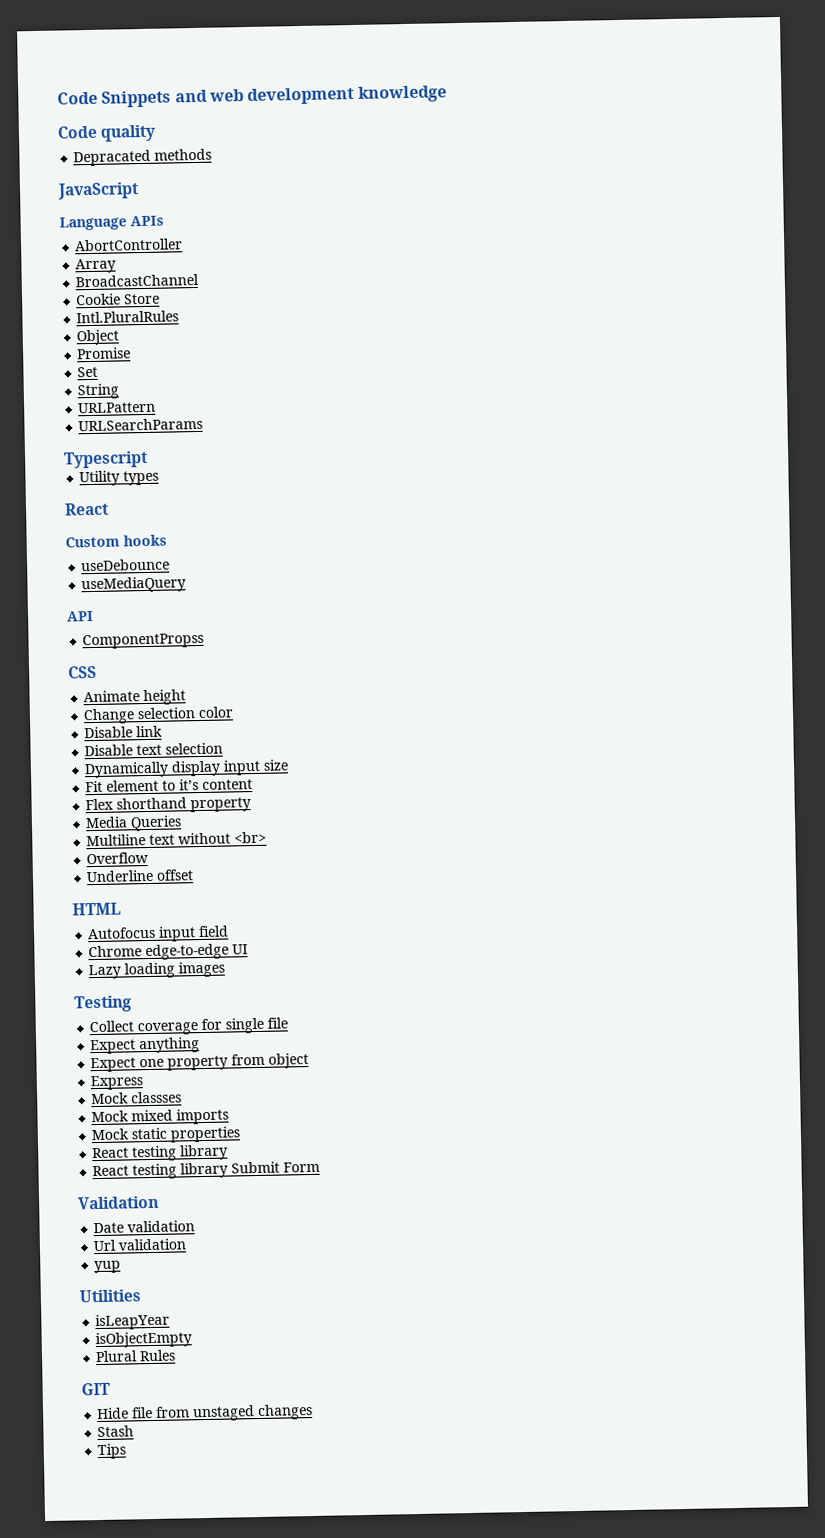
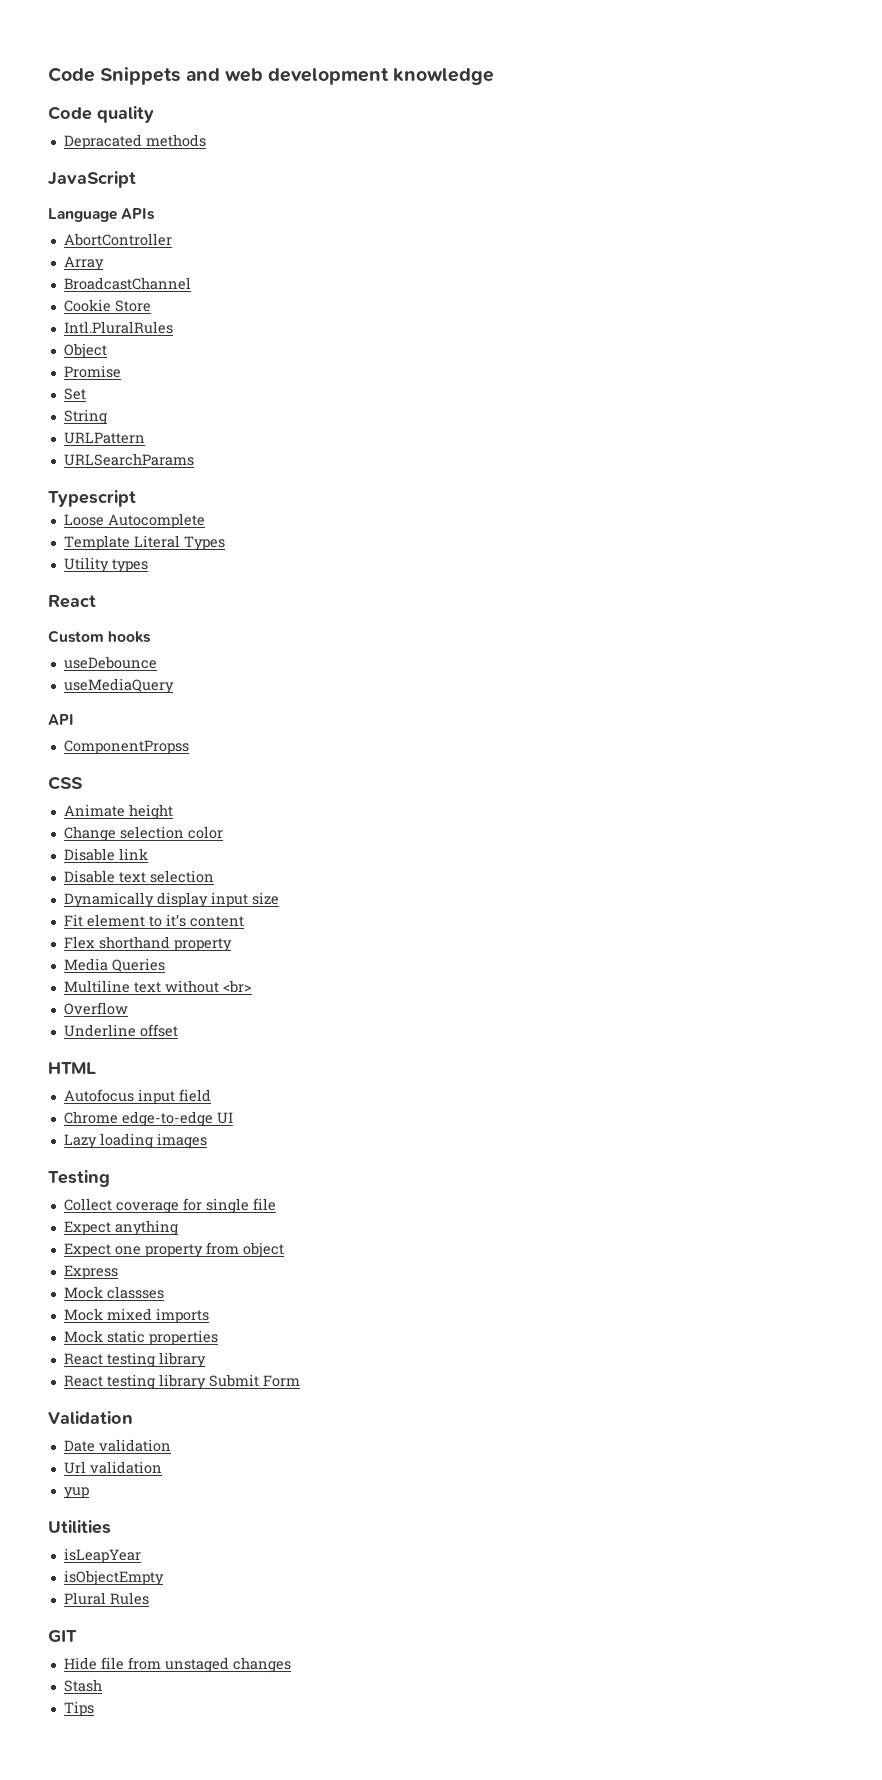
+ Loose Autocomplete
+ Template Literal Types

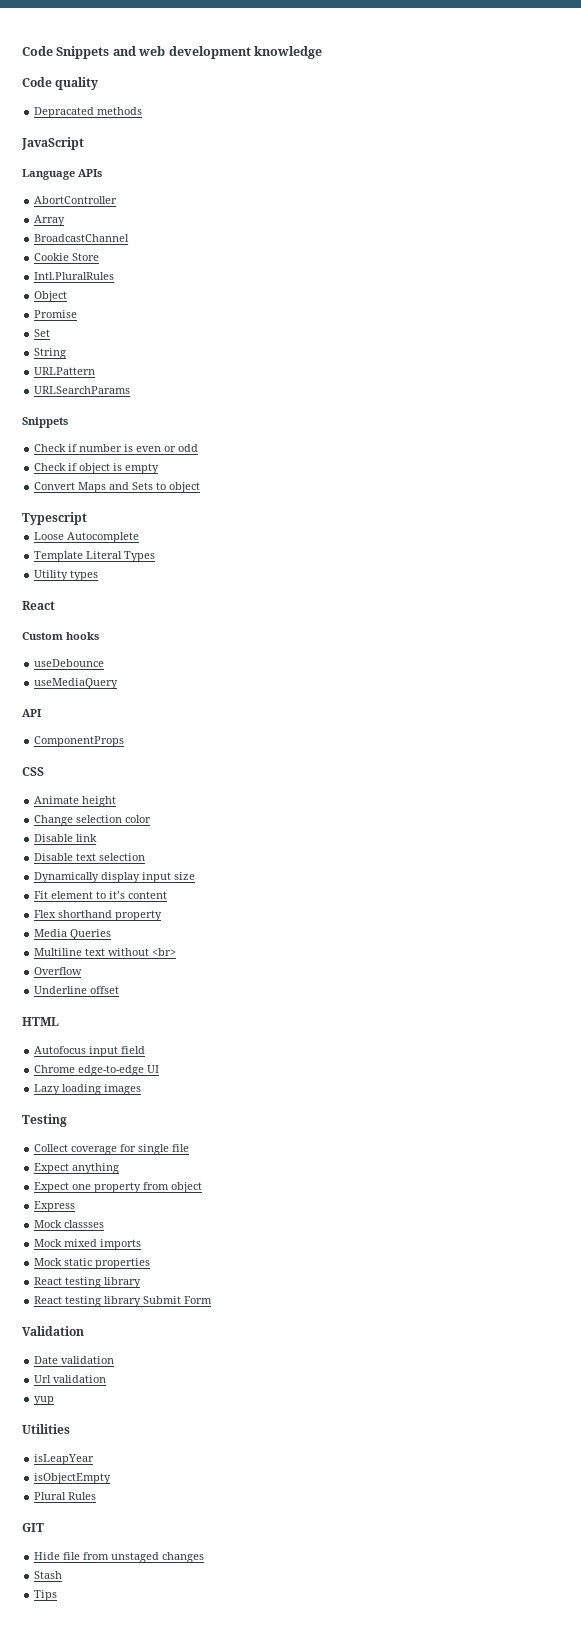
  URLSearchParams
+ Snippets
+ Check if number is even or odd
+ Check if object is empty
+ Convert Maps and Sets to object
- ComponentPropss
+ ComponentProps

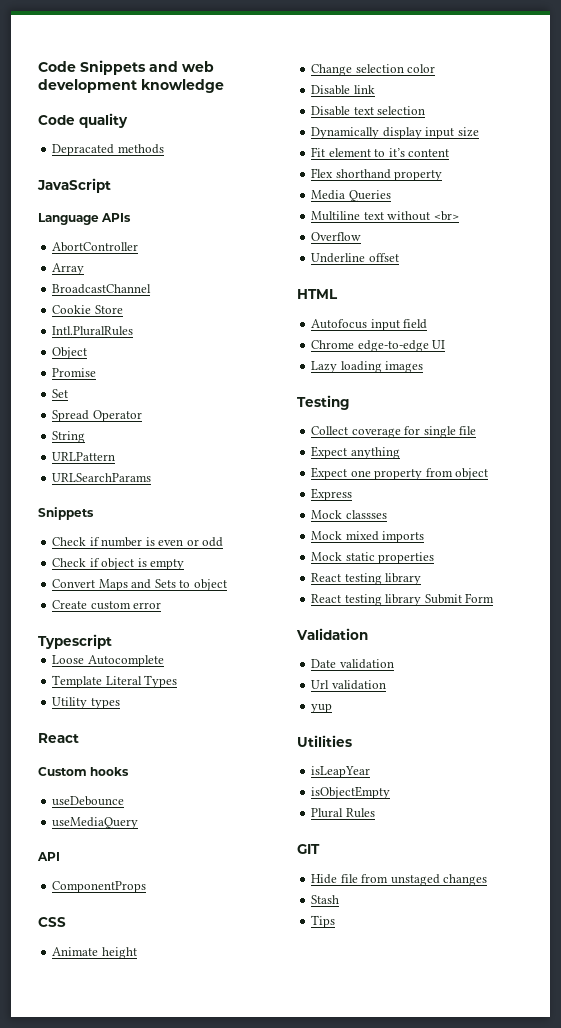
+ Spread Operator
+ Create custom error

